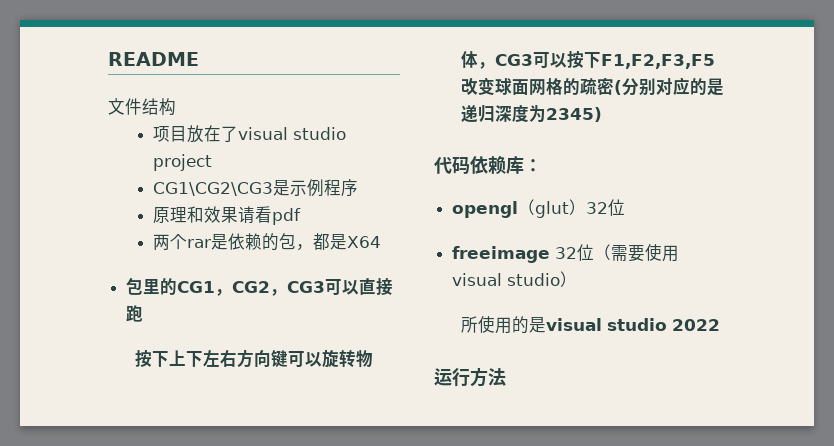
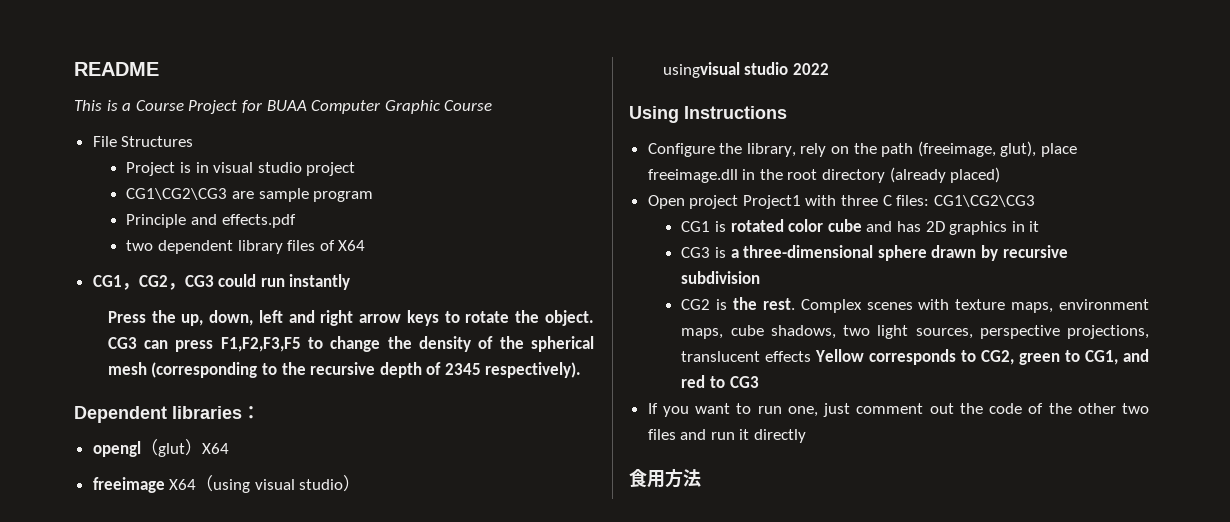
- 文件结构
- 项目放在了visual studio project
- CG1\CG2\CG3是示例程序
- 原理和效果请看pdf
- 两个rar是依赖的包，都是X64
- 包里的CG1，CG2，CG3可以直接跑
- 按下上下左右方向键可以旋转物体，CG3可以按下F1,F2,F3,F5改变球面网格的疏密(分别对应的是递归深度为2345)
- 代码依赖库：
+ This is a Course Project for BUAA Computer Graphic Course
+ File Structures
+ Project is in visual studio project
+ CG1\CG2\CG3 are sample program
+ Principle and effects.pdf
+ two dependent library files of X64
+ CG1，CG2，CG3 could run instantly
+ Press the up, down, left and right arrow keys to rotate the object. CG3 can press F1,F2,F3,F5 to change the density of the spherical mesh (corresponding to the recursive depth of 2345 respectively).
+ Dependent libraries：
- opengl（glut）32位
+ opengl（glut）X64
- freeimage 32位（需要使用visual studio）
+ freeimage X64（using visual studio）
- 所使用的是visual studio 2022
+ usingvisual studio 2022
- 运行方法
+ Using Instructions
+ Configure the library, rely on the path (freeimage, glut), place freeimage.dll in the root directory (already placed)
+ Open project Project1 with three C files: CG1\CG2\CG3
+ CG1 is rotated color cube and has 2D graphics in it
+ CG3 is a three-dimensional sphere drawn by recursive subdivision
+ CG2 is the rest. Complex scenes with texture maps, environment maps, cube shadows, two light sources, perspective projections, translucent effects Yellow corresponds to CG2, green to CG1, and red to CG3
+ If you want to run one, just comment out the code of the other two files and run it directly
+ 食用方法

